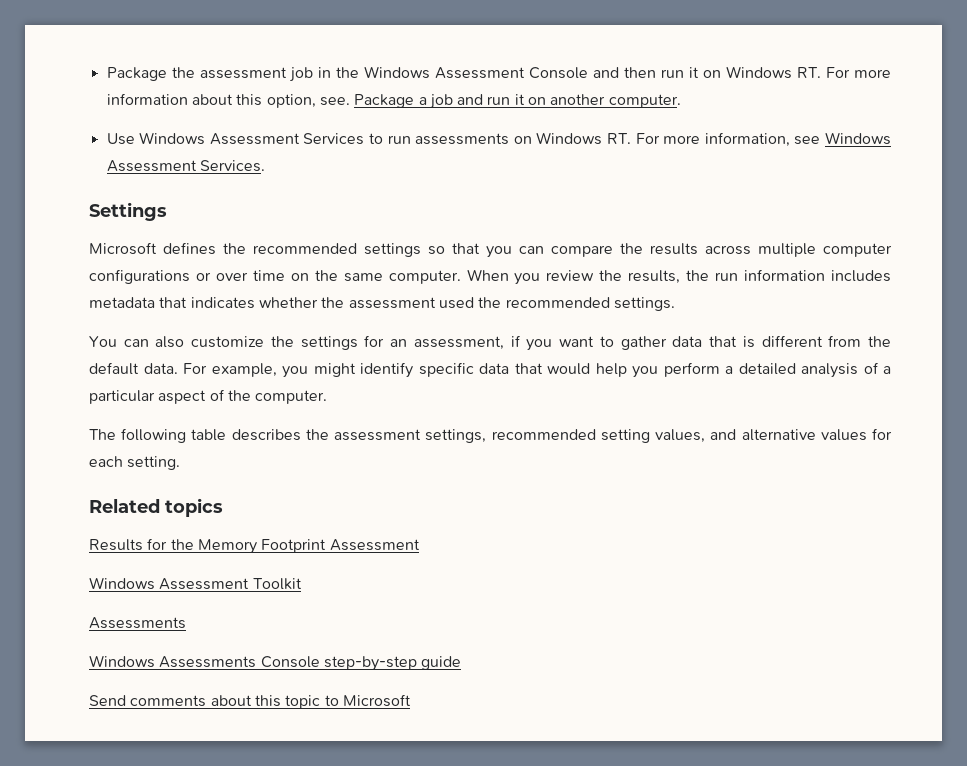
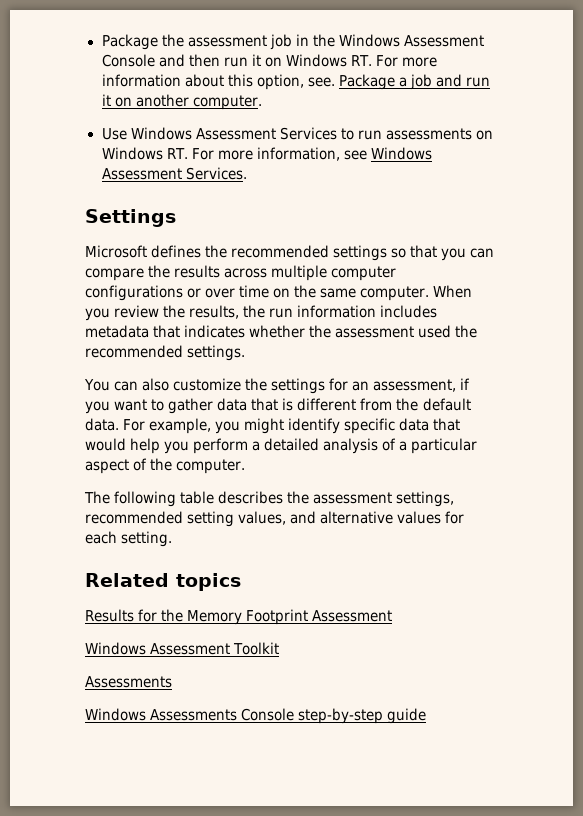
- Send comments about this topic to Microsoft

